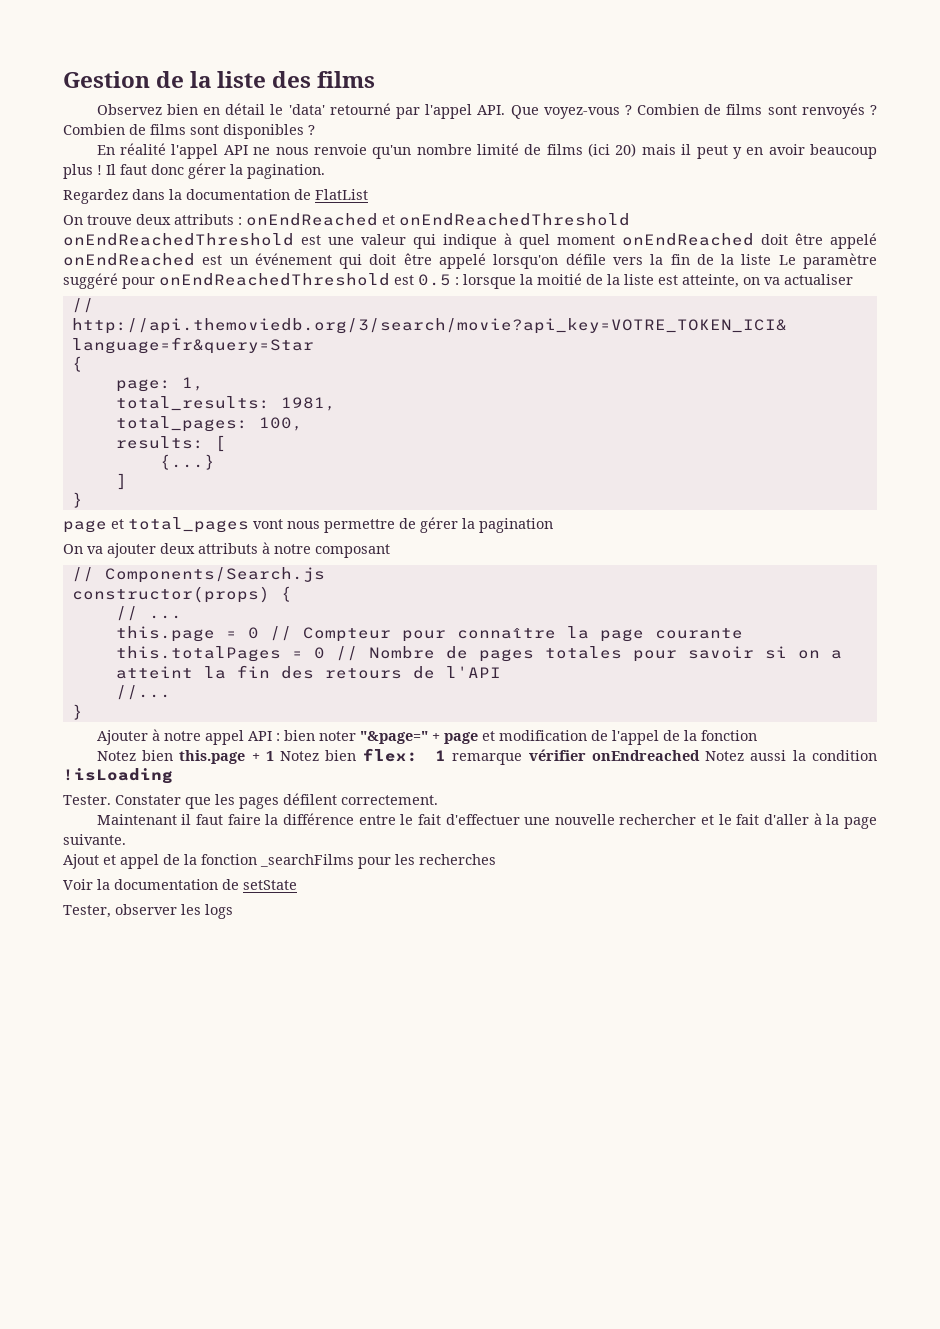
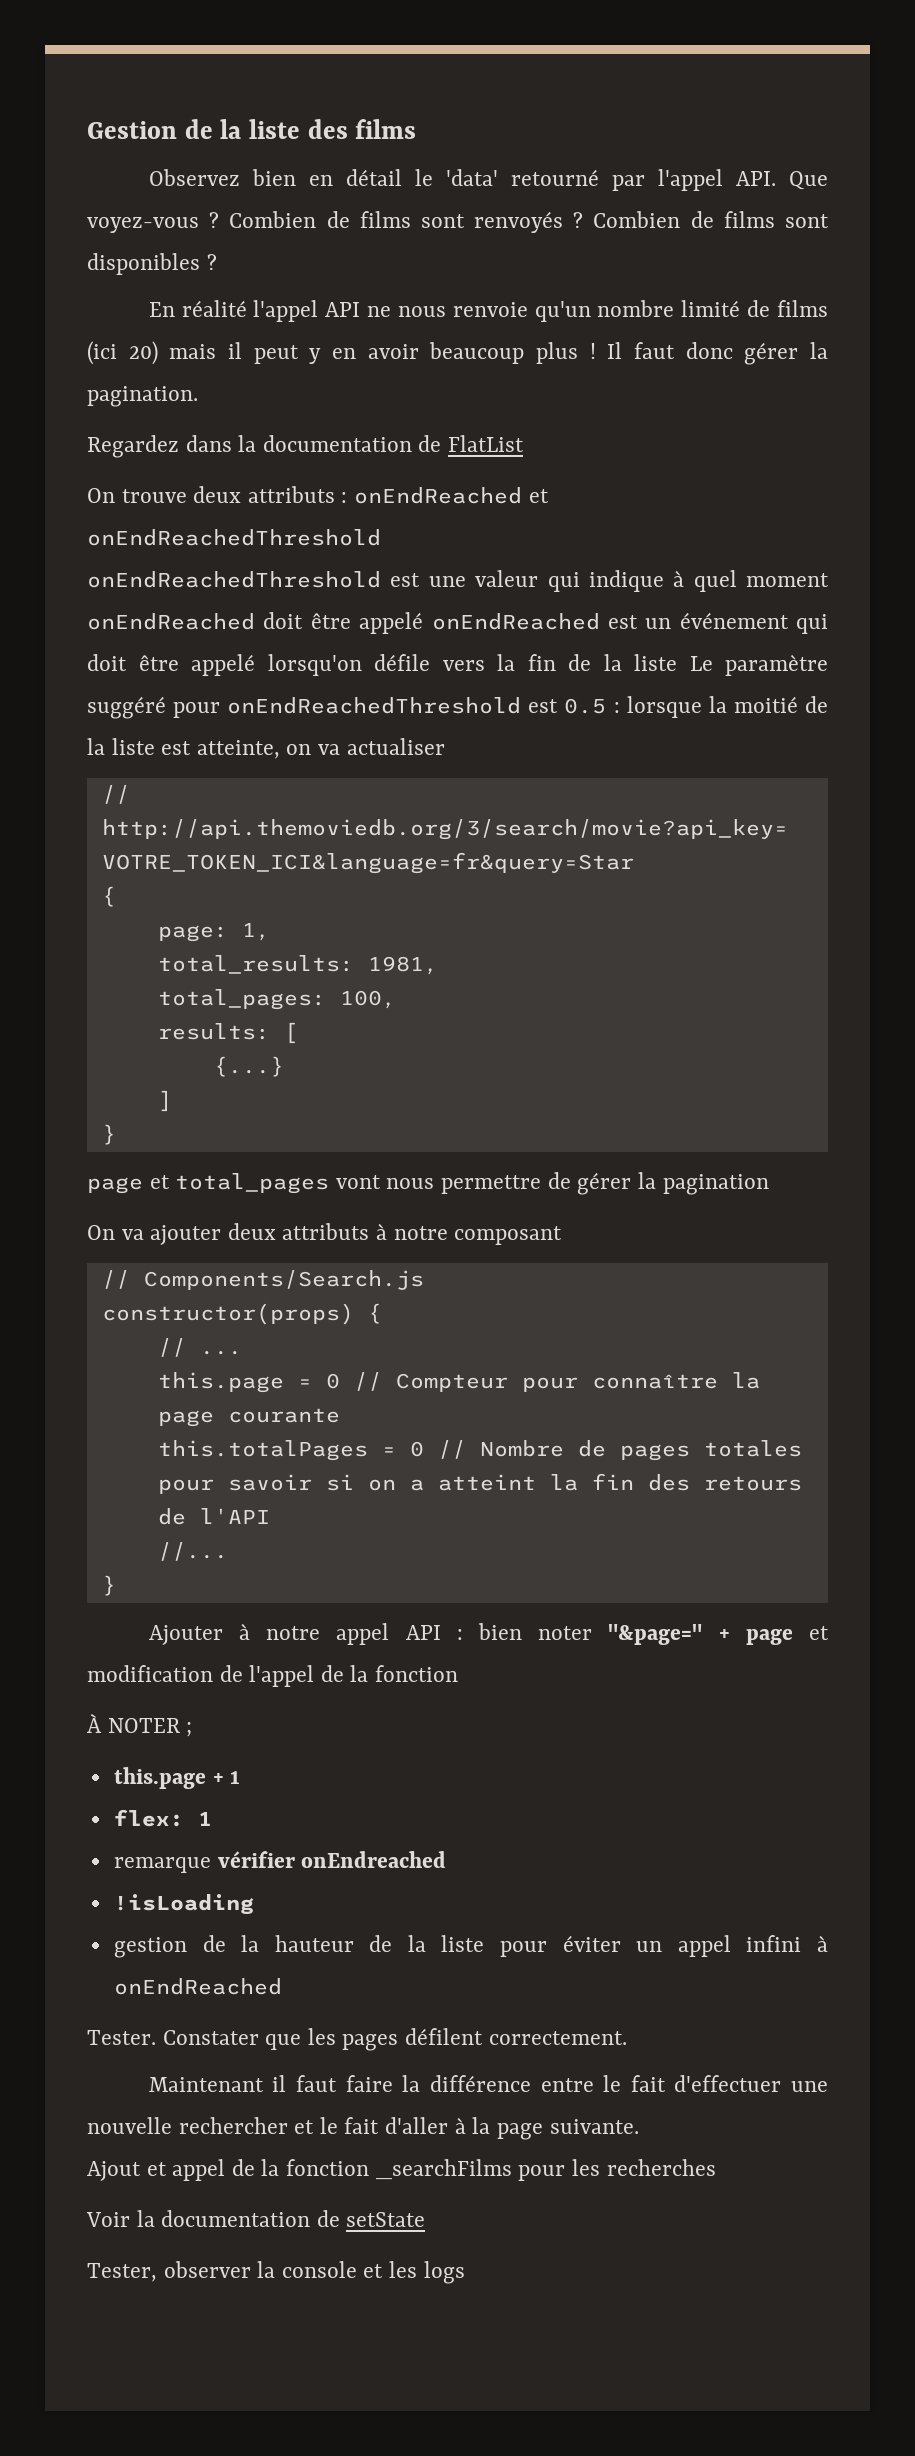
- Notez bien this.page + 1 Notez bien flex: 1 remarque vérifier onEndreached Notez aussi la condition !isLoading
+ À NOTER ;
+ this.page + 1
+ flex: 1
+ remarque vérifier onEndreached
+ !isLoading
+ gestion de la hauteur de la liste pour éviter un appel infini à onEndReached
- Tester, observer les logs
+ Tester, observer la console et les logs

